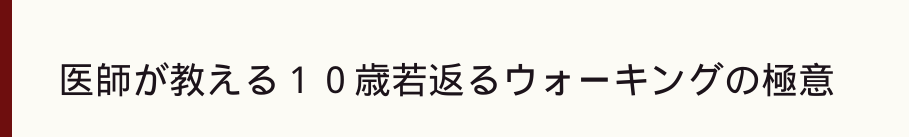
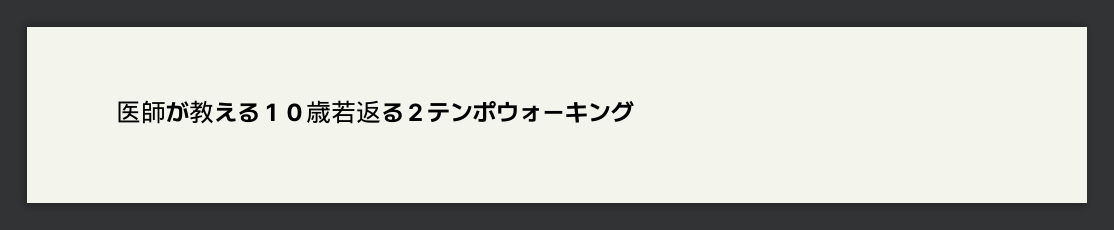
- 医師が教える１０歳若返るウォーキングの極意
+ 医師が教える１０歳若返る２テンポウォーキング

